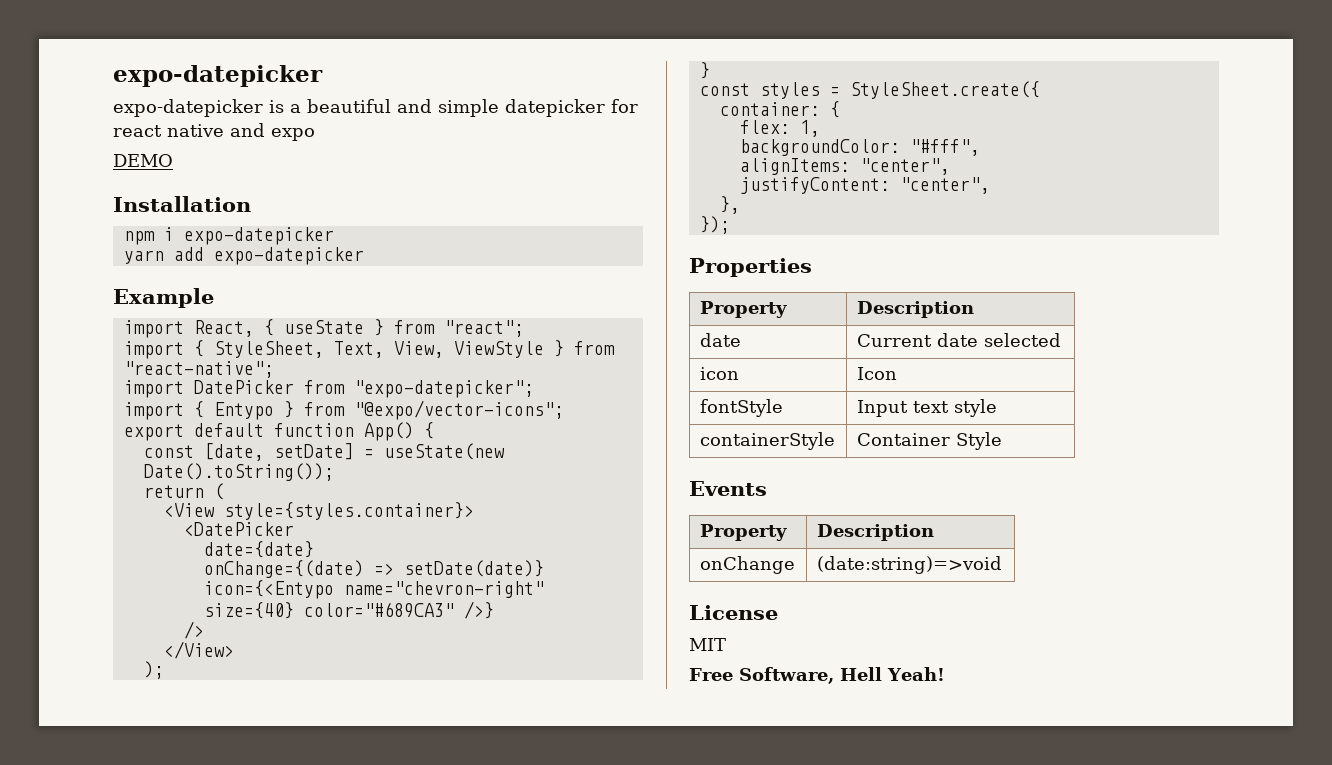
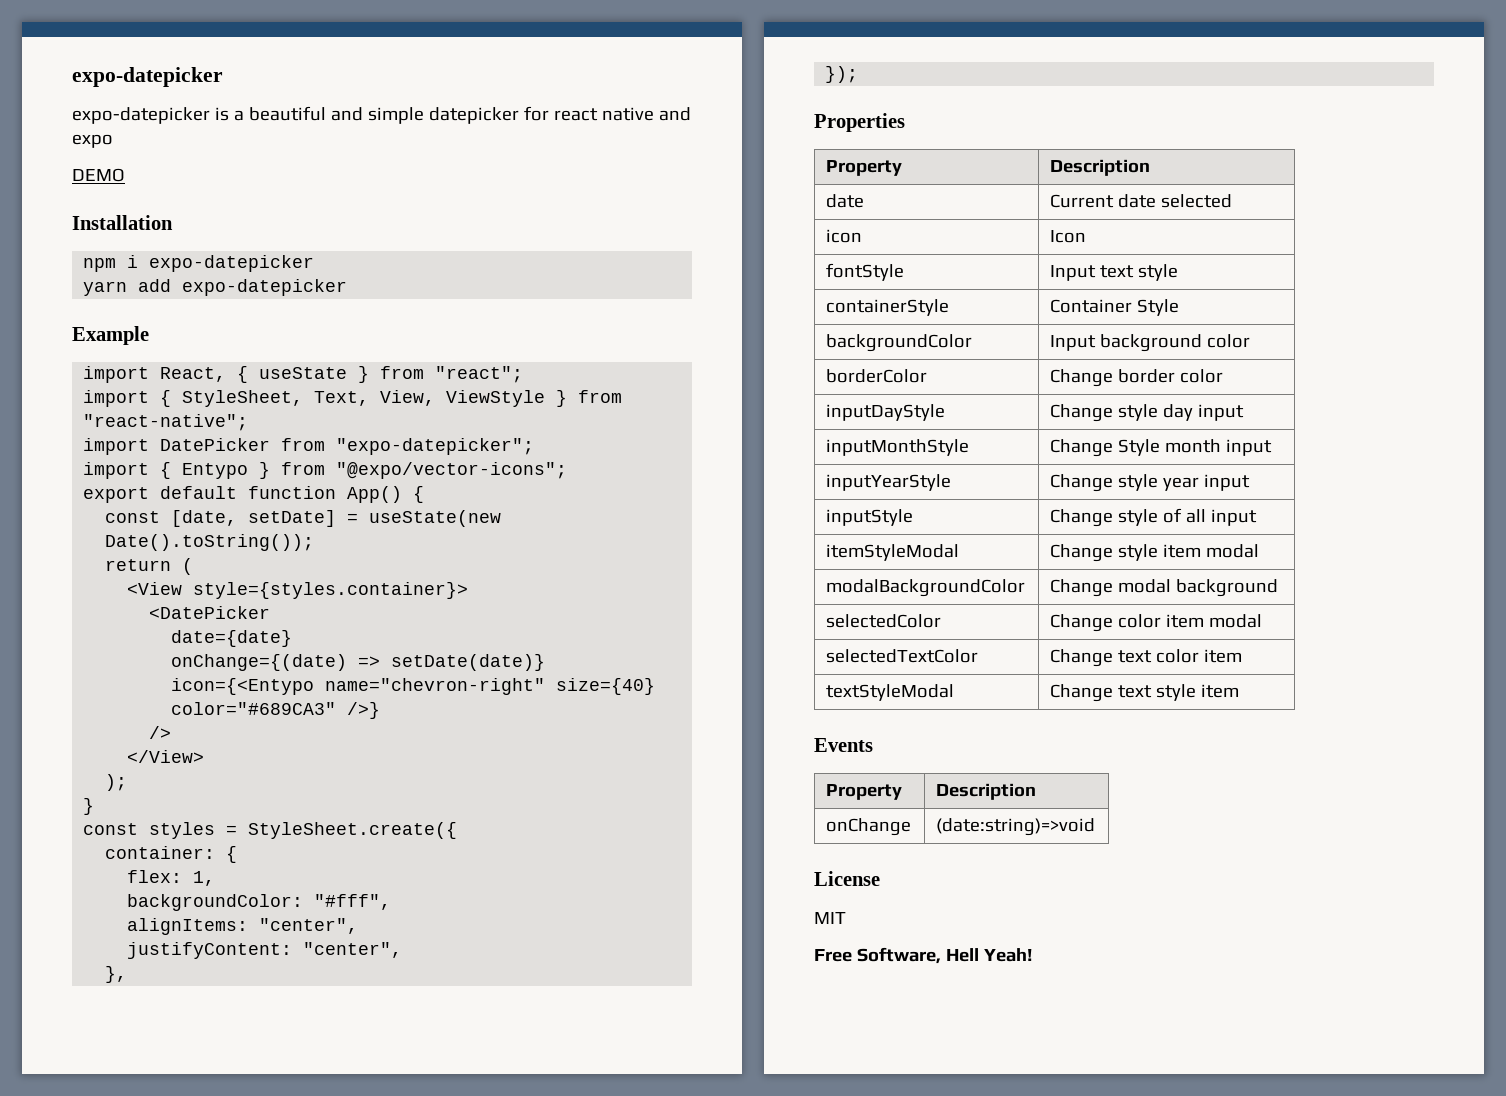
+ backgroundColor | Input background color
+ borderColor | Change border color
+ inputDayStyle | Change style day input
+ inputMonthStyle | Change Style month input
+ inputYearStyle | Change style year input
+ inputStyle | Change style of all input
+ itemStyleModal | Change style item modal
+ modalBackgroundColor | Change modal background
+ selectedColor | Change color item modal
+ selectedTextColor | Change text color item
+ textStyleModal | Change text style item

